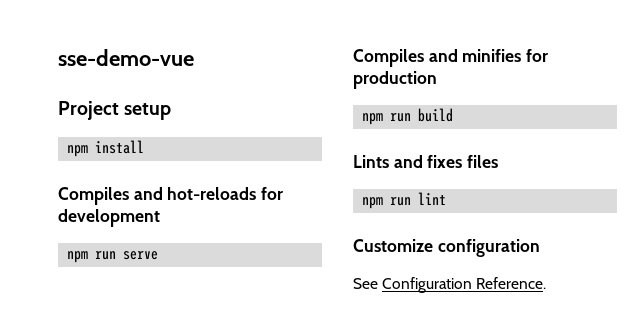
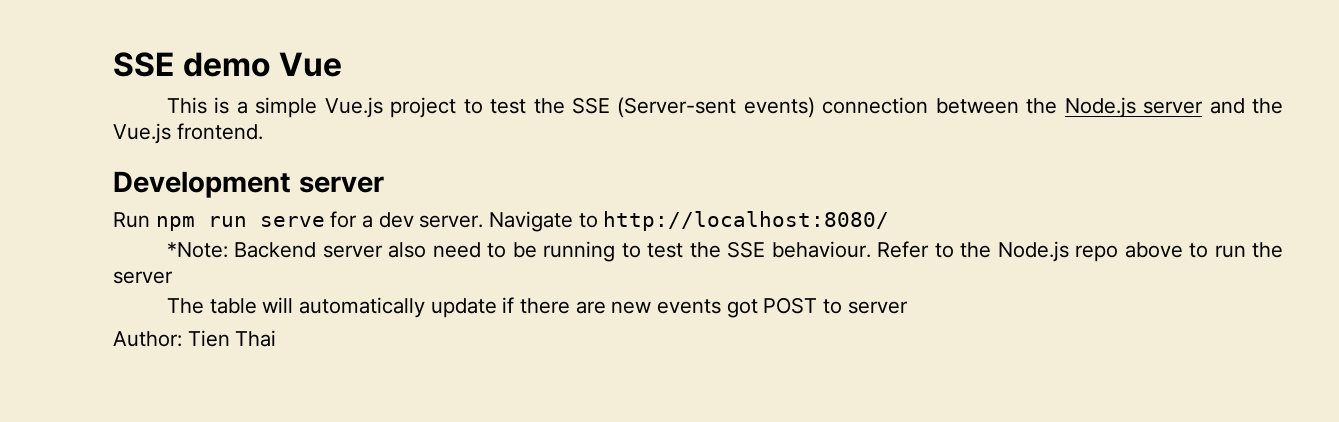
- sse-demo-vue
- Project setup
- npm install
- Compiles and hot-reloads for development
- npm run serve
- Compiles and minifies for production
- npm run build
- Lints and fixes files
- npm run lint
- Customize configuration
- See Configuration Reference.
+ SSE demo Vue
+ This is a simple Vue.js project to test the SSE (Server-sent events) connection between the Node.js server and the Vue.js frontend.
+ Development server
+ Run npm run serve for a dev server. Navigate to http://localhost:8080/
+ *Note: Backend server also need to be running to test the SSE behaviour. Refer to the Node.js repo above to run the server
+ The table will automatically update if there are new events got POST to server
+ Author: Tien Thai

